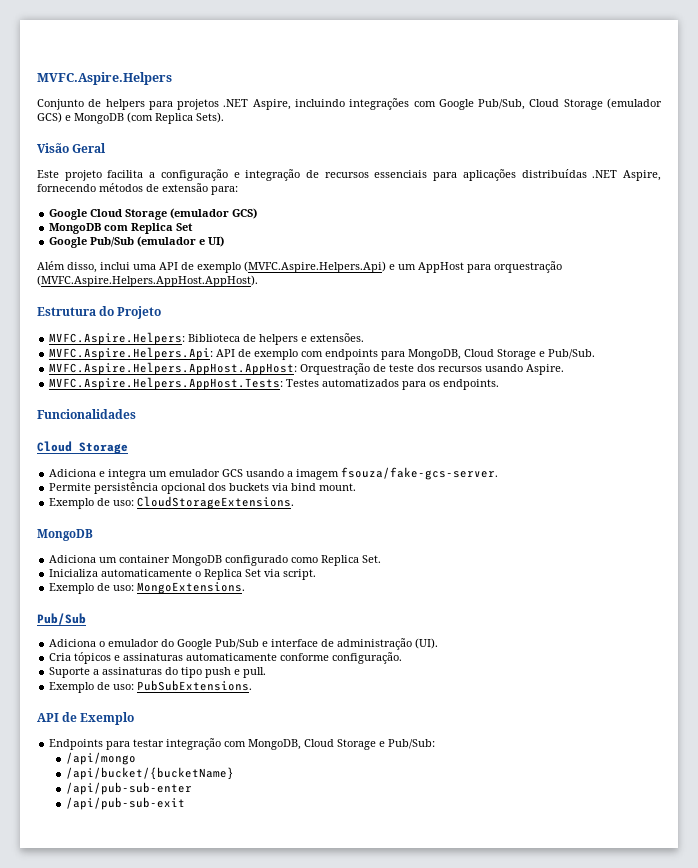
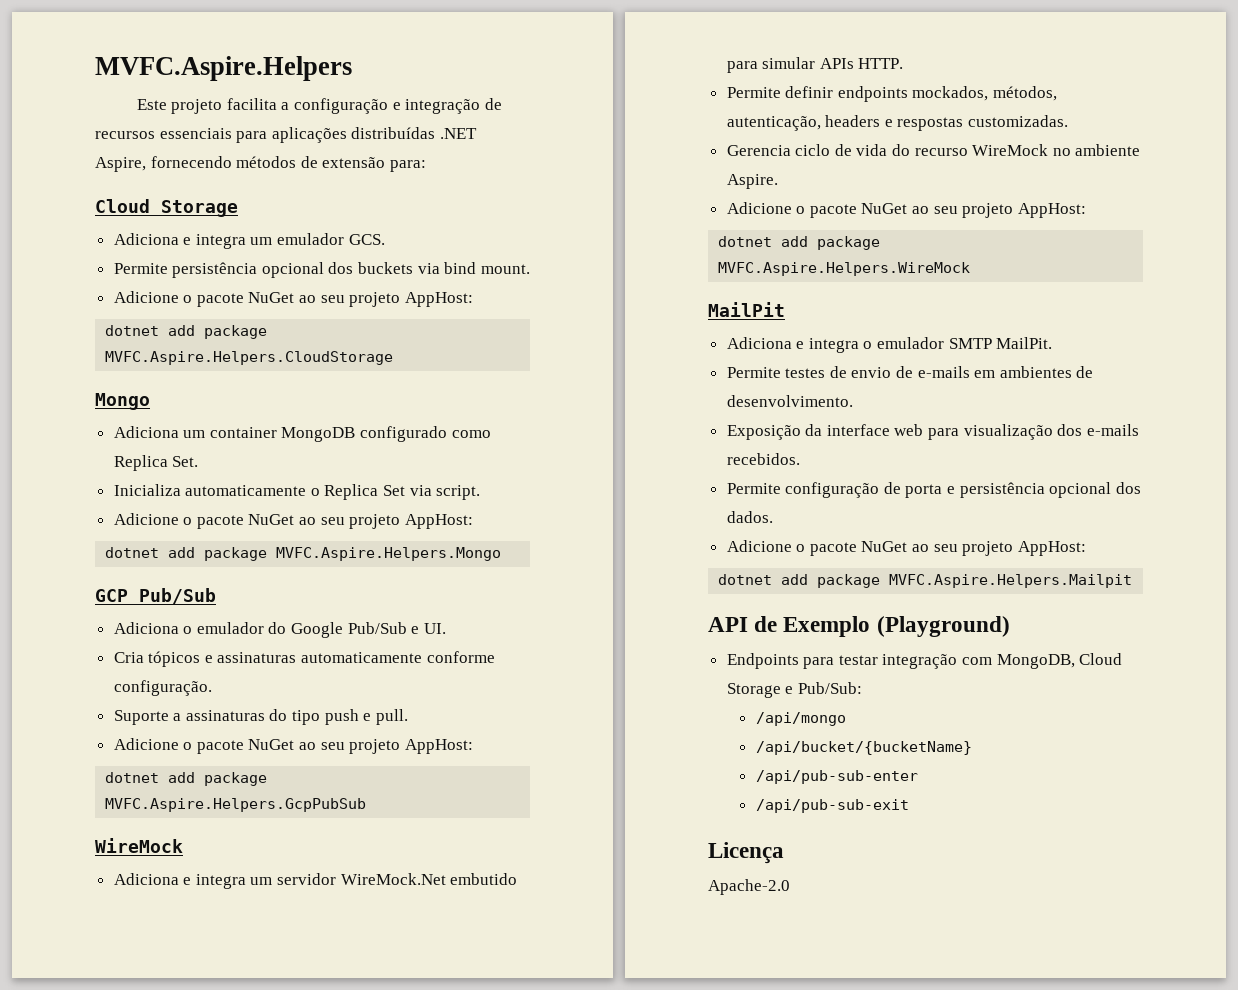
- Conjunto de helpers para projetos .NET Aspire, incluindo integrações com Google Pub/Sub, Cloud Storage (emulador GCS) e MongoDB (com Replica Sets).
- Visão Geral
- Google Cloud Storage (emulador GCS)
- MongoDB com Replica Set
- Google Pub/Sub (emulador e UI)
- Além disso, inclui uma API de exemplo (MVFC.Aspire.Helpers.Api) e um AppHost para orquestração (MVFC.Aspire.Helpers.AppHost.AppHost).
- Estrutura do Projeto
- MVFC.Aspire.Helpers: Biblioteca de helpers e extensões.
- MVFC.Aspire.Helpers.Api: API de exemplo com endpoints para MongoDB, Cloud Storage e Pub/Sub.
- MVFC.Aspire.Helpers.AppHost.AppHost: Orquestração de teste dos recursos usando Aspire.
- MVFC.Aspire.Helpers.AppHost.Tests: Testes automatizados para os endpoints.
- Funcionalidades
- Adiciona e integra um emulador GCS usando a imagem fsouza/fake-gcs-server.
+ Adiciona e integra um emulador GCS.
  Permite persistência opcional dos buckets via bind mount.
- Exemplo de uso: CloudStorageExtensions.
- MongoDB
+ Adicione o pacote NuGet ao seu projeto AppHost:
+ dotnet add package MVFC.Aspire.Helpers.CloudStorage
+ Mongo
  Inicializa automaticamente o Replica Set via script.
- Exemplo de uso: MongoExtensions.
- Pub/Sub
+ Adicione o pacote NuGet ao seu projeto AppHost:
+ dotnet add package MVFC.Aspire.Helpers.Mongo
+ GCP Pub/Sub
- Adiciona o emulador do Google Pub/Sub e interface de administração (UI).
+ Adiciona o emulador do Google Pub/Sub e UI.
  Suporte a assinaturas do tipo push e pull.
- Exemplo de uso: PubSubExtensions.
+ Adicione o pacote NuGet ao seu projeto AppHost:
+ dotnet add package MVFC.Aspire.Helpers.GcpPubSub
+ WireMock
+ Adiciona e integra um servidor WireMock.Net embutido para simular APIs HTTP.
+ Permite definir endpoints mockados, métodos, autenticação, headers e respostas customizadas.
+ Gerencia ciclo de vida do recurso WireMock no ambiente Aspire.
+ Adicione o pacote NuGet ao seu projeto AppHost:
+ dotnet add package MVFC.Aspire.Helpers.WireMock
+ MailPit
+ Adiciona e integra o emulador SMTP MailPit.
+ Permite testes de envio de e-mails em ambientes de desenvolvimento.
+ Exposição da interface web para visualização dos e-mails recebidos.
+ Permite configuração de porta e persistência opcional dos dados.
+ Adicione o pacote NuGet ao seu projeto AppHost:
+ dotnet add package MVFC.Aspire.Helpers.Mailpit
- API de Exemplo
+ API de Exemplo (Playground)
+ Licença
+ Apache-2.0

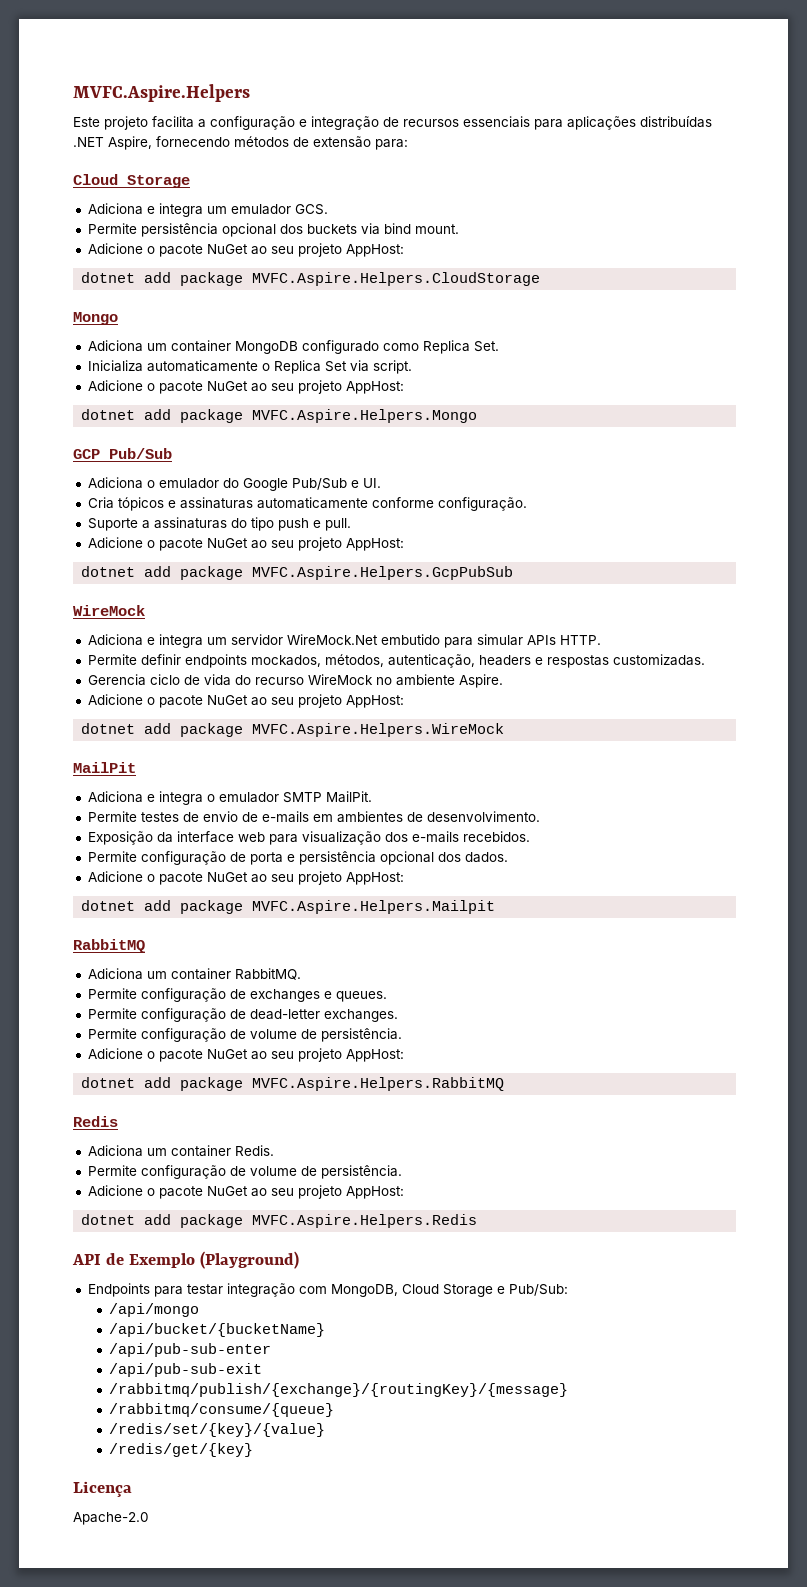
+ RabbitMQ
+ Adiciona um container RabbitMQ.
+ Permite configuração de exchanges e queues.
+ Permite configuração de dead-letter exchanges.
+ Permite configuração de volume de persistência.
+ Adicione o pacote NuGet ao seu projeto AppHost:
+ dotnet add package MVFC.Aspire.Helpers.RabbitMQ
+ Redis
+ Adiciona um container Redis.
+ Permite configuração de volume de persistência.
+ Adicione o pacote NuGet ao seu projeto AppHost:
+ dotnet add package MVFC.Aspire.Helpers.Redis
+ /rabbitmq/publish/{exchange}/{routingKey}/{message}
+ /rabbitmq/consume/{queue}
+ /redis/set/{key}/{value}
+ /redis/get/{key}

